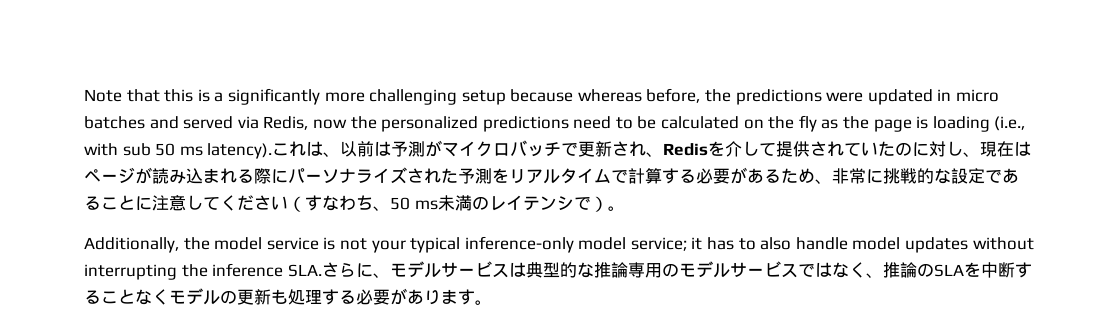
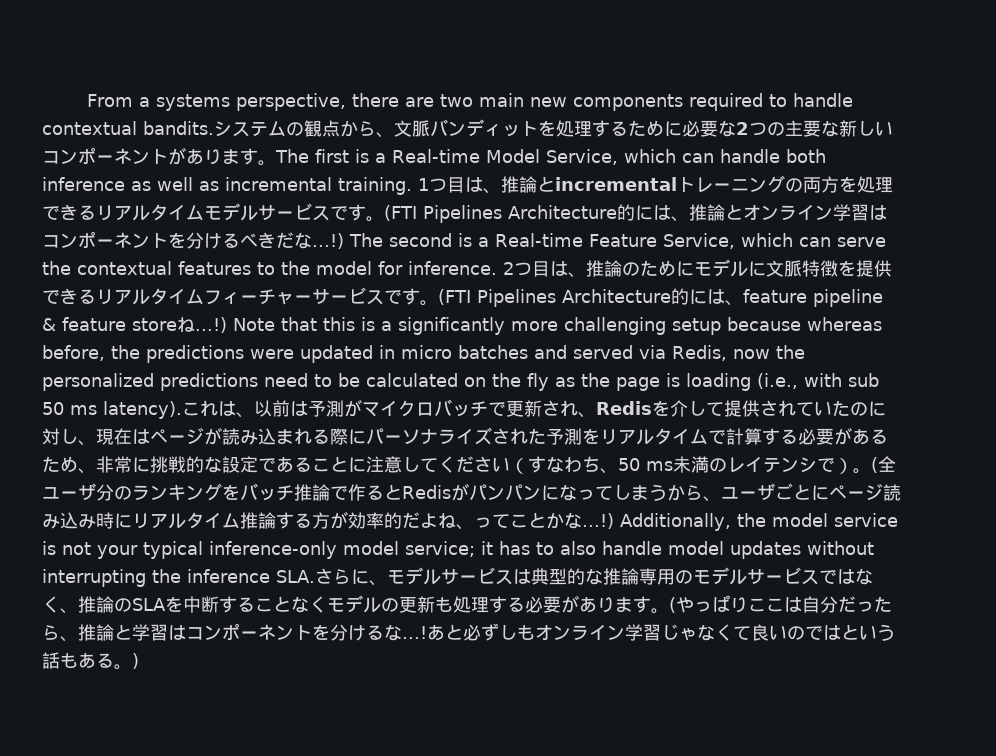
+ From a systems perspective, there are two main new components required to handle contextual bandits.システムの観点から、文脈バンディットを処理するために必要な2つの主要な新しいコンポーネントがあります。The first is a Real-time Model Service, which can handle both inference as well as incremental training. 1つ目は、推論とincrementalトレーニングの両方を処理できるリアルタイムモデルサービスです。(FTI Pipelines Architecture的には、推論とオンライン学習はコンポーネントを分けるべきだな...!) The second is a Real-time Feature Service, which can serve the contextual features to the model for inference. 2つ目は、推論のためにモデルに文脈特徴を提供できるリアルタイムフィーチャーサービスです。(FTI Pipelines Architecture的には、feature pipeline & feature storeね...!)
- これは、以前は予測がマイクロバッチで更新され、Redisを介して提供されていたのに対し、現在はページが読み込まれる際にパーソナライズされた予測をリアルタイムで計算する必要があるため、非常に挑戦的な設定であることに注意してください（すなわち、50 ms未満のレイテンシで）。
- Additionally, the model service is not your typical inference-only model service;
+ これは、以前は予測がマイクロバッチで更新され、Redisを介して提供されていたのに対し、現在はページが読み込まれる際にパーソナライズされた予測をリアルタイムで計算する必要があるため、非常に挑戦的な設定であることに注意してください（すなわち、50 ms未満のレイテンシで）。(全ユーザ分のランキングをバッチ推論で作るとRedisがパンパンになってしまうから、ユーザごとにページ読み込み時にリアルタイム推論する方が効率的だよね、ってことかな...!) Additionally, the model service is not your typical inference-only model service;
+ (やっぱりここは自分だったら、推論と学習はコンポーネントを分けるな...!あと必ずしもオンライン学習じゃなくて良いのではという話もある。)

